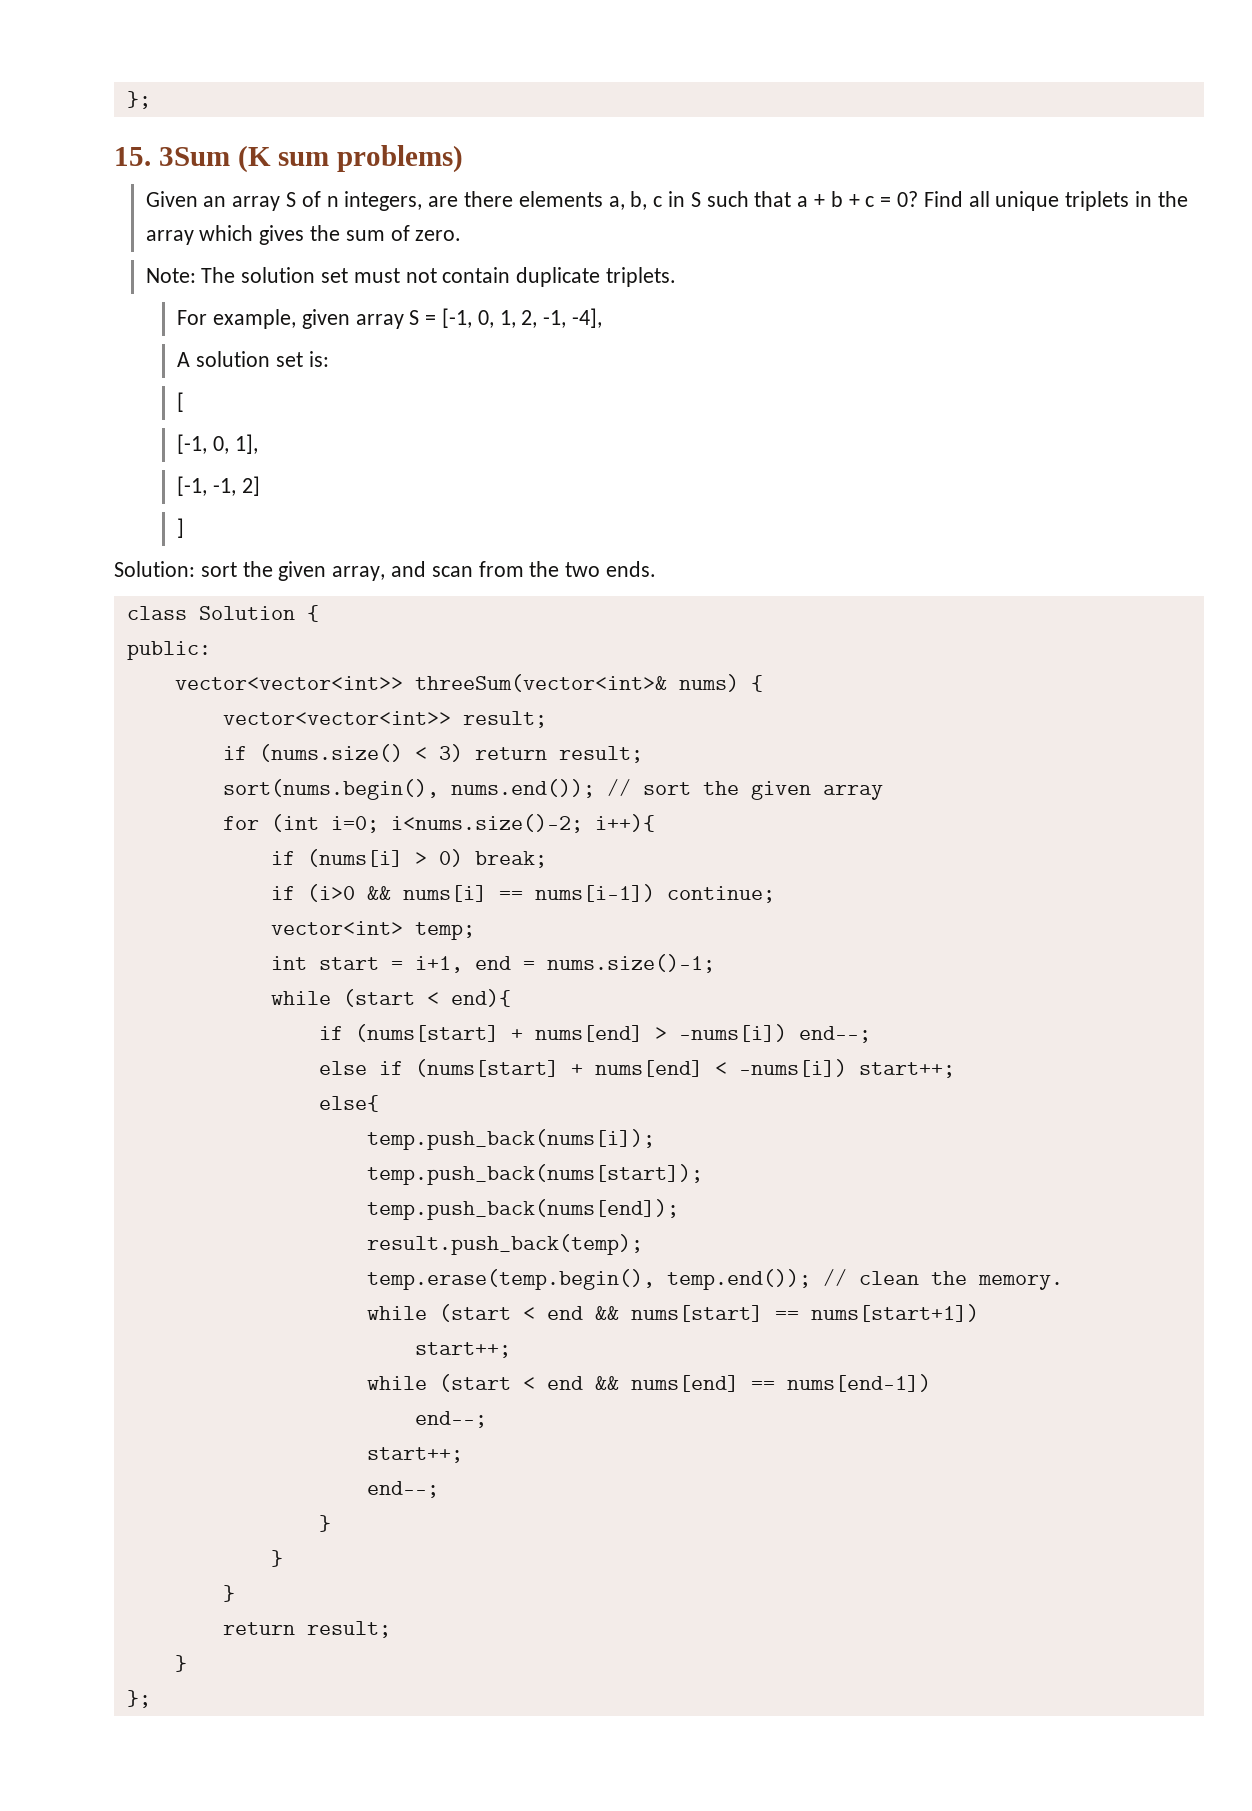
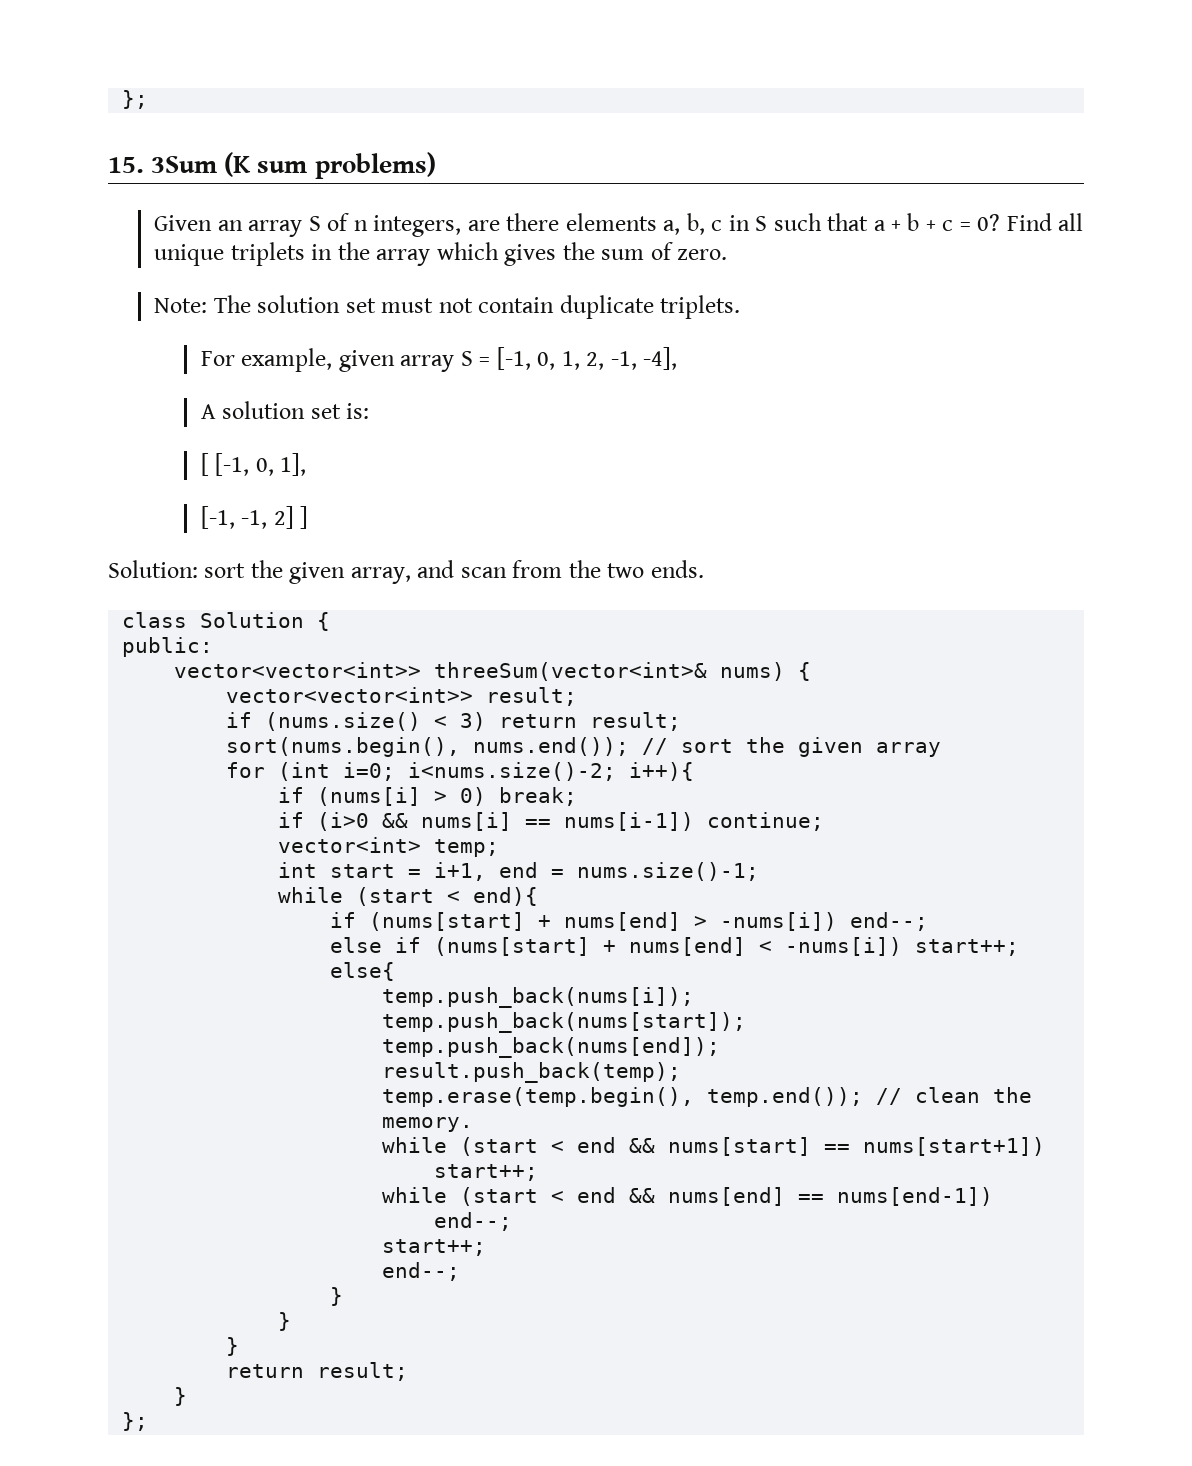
- [
- [-1, 0, 1],
+ [ [-1, 0, 1],
- [-1, -1, 2]
- ]
+ [-1, -1, 2] ]

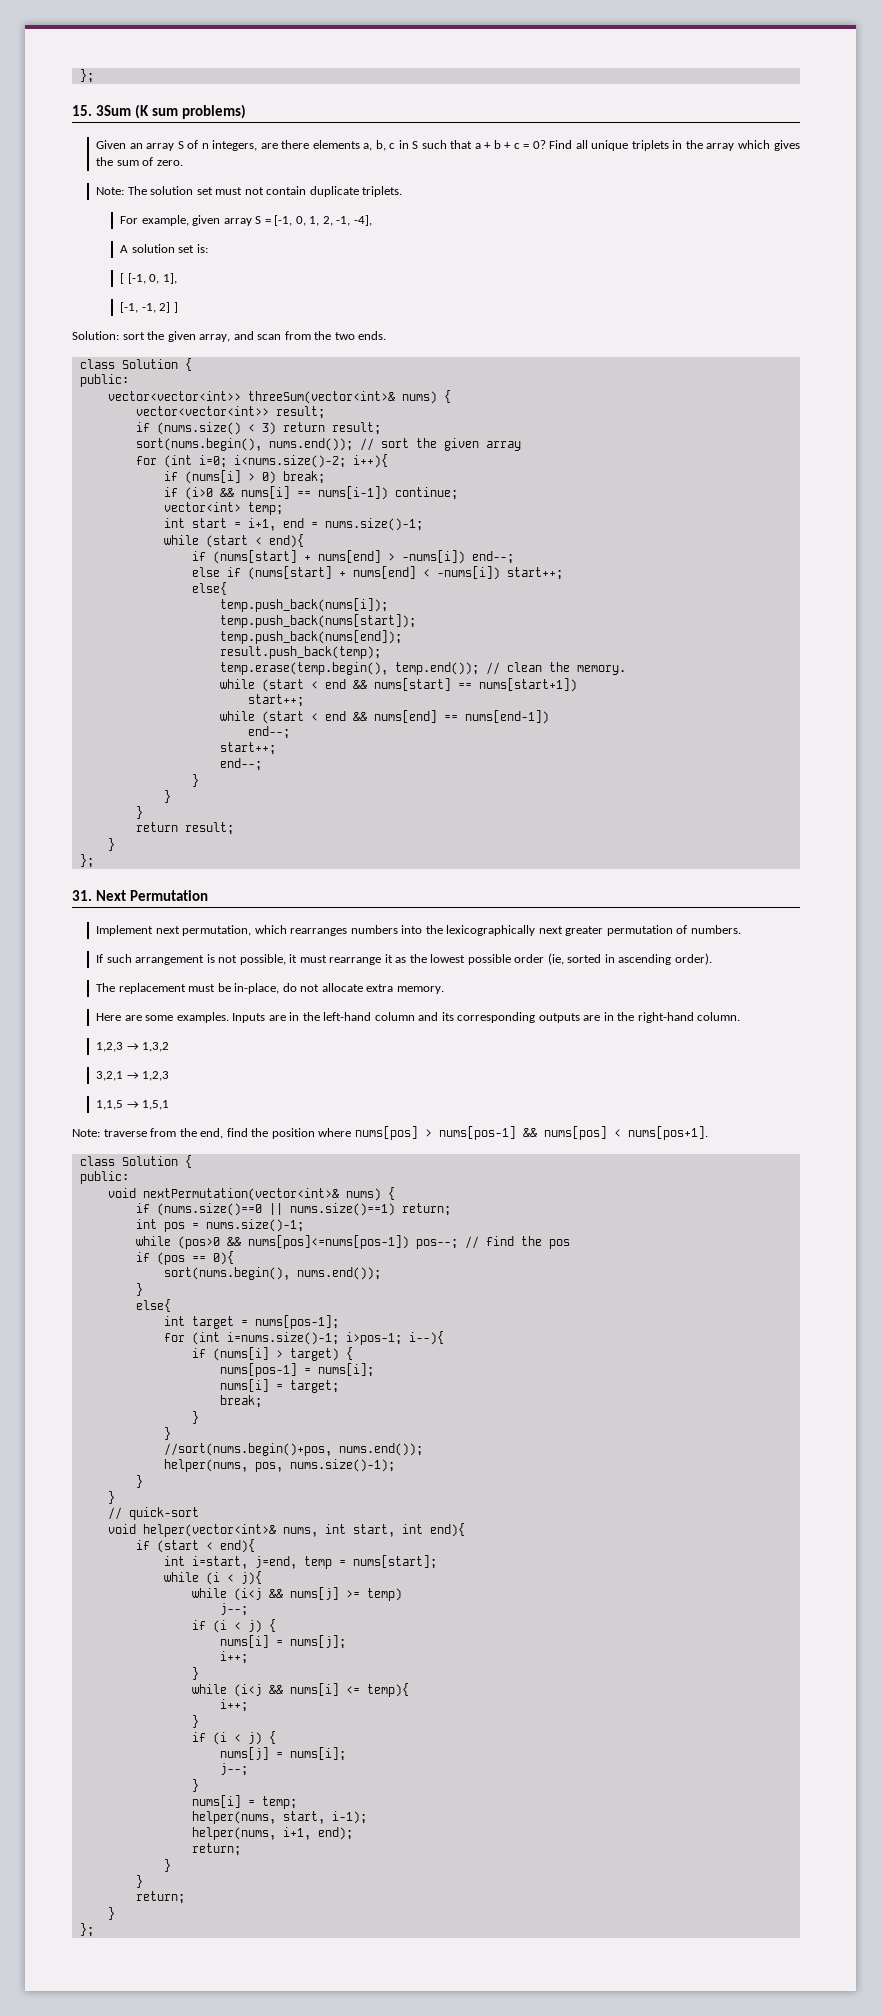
+ 31. Next Permutation
+ Implement next permutation, which rearranges numbers into the lexicographically next greater permutation of numbers.
+ If such arrangement is not possible, it must rearrange it as the lowest possible order (ie, sorted in ascending order).
+ The replacement must be in-place, do not allocate extra memory.
+ Here are some examples. Inputs are in the left-hand column and its corresponding outputs are in the right-hand column.
+ 1,2,3 → 1,3,2
+ 3,2,1 → 1,2,3
+ 1,1,5 → 1,5,1
+ Note: traverse from the end, find the position where nums[pos] > nums[pos-1] && nums[pos] < nums[pos+1].
+ class Solution {
+ public:
+ void nextPermutation(vector<int>& nums) {
+ if (nums.size()==0 || nums.size()==1) return;
+ int pos = nums.size()-1;
+ while (pos>0 && nums[pos]<=nums[pos-1]) pos--; // find the pos
+ if (pos == 0){
+ sort(nums.begin(), nums.end());
+ }
+ else{
+ int target = nums[pos-1];
+ for (int i=nums.size()-1; i>pos-1; i--){
+ if (nums[i] > target) {
+ nums[pos-1] = nums[i];
+ nums[i] = target;
+ break;
+ }
+ }
+ //sort(nums.begin()+pos, nums.end());
+ helper(nums, pos, nums.size()-1);
+ }
+ }
+ // quick-sort
+ void helper(vector<int>& nums, int start, int end){
+ if (start < end){
+ int i=start, j=end, temp = nums[start];
+ while (i < j){
+ while (i<j && nums[j] >= temp)
+ j--;
+ if (i < j) {
+ nums[i] = nums[j];
+ i++;
+ }
+ while (i<j && nums[i] <= temp){
+ i++;
+ }
+ if (i < j) {
+ nums[j] = nums[i];
+ j--;
+ }
+ nums[i] = temp;
+ helper(nums, start, i-1);
+ helper(nums, i+1, end);
+ return;
+ }
+ }
+ return;
+ }
+ };

